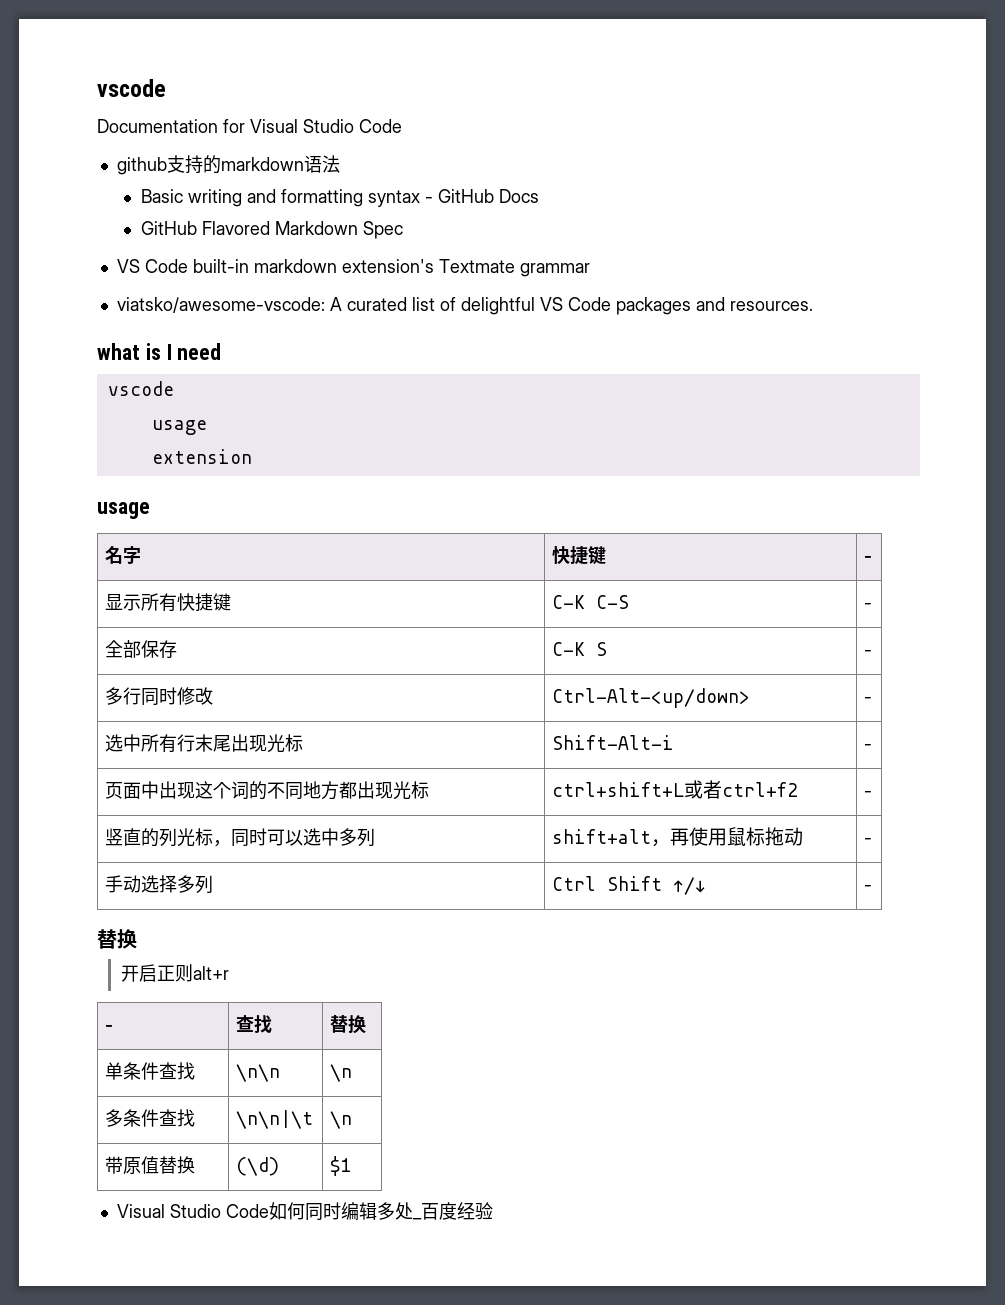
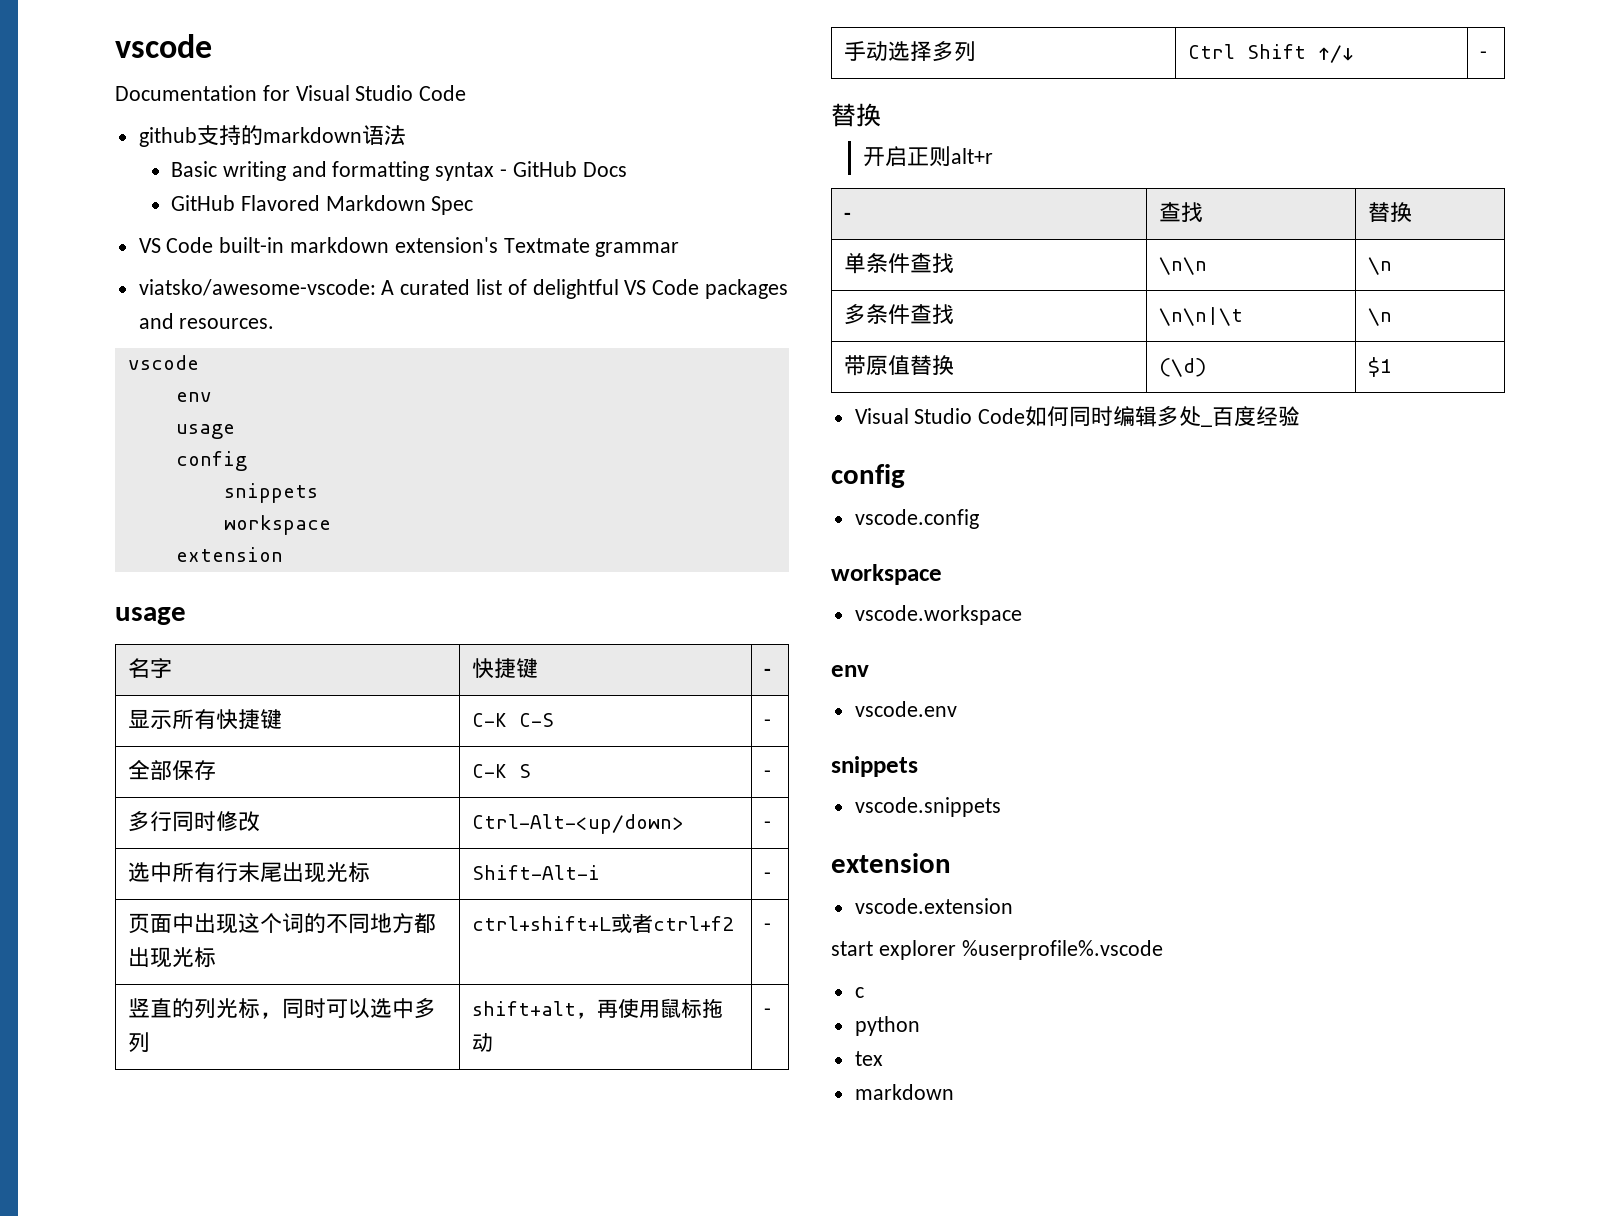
  viatsko/awesome-vscode: A curated list of delightful VS Code packages and resources.
- what is I need
  vscode
+ env
  usage
+ config
+ snippets
+ workspace
  Visual Studio Code如何同时编辑多处_百度经验
+ config
+ vscode.config
+ workspace
+ vscode.workspace
+ env
+ vscode.env
+ snippets
+ vscode.snippets
+ extension
+ vscode.extension
+ start explorer %userprofile%.vscode
+ c
+ python
+ tex
+ markdown

